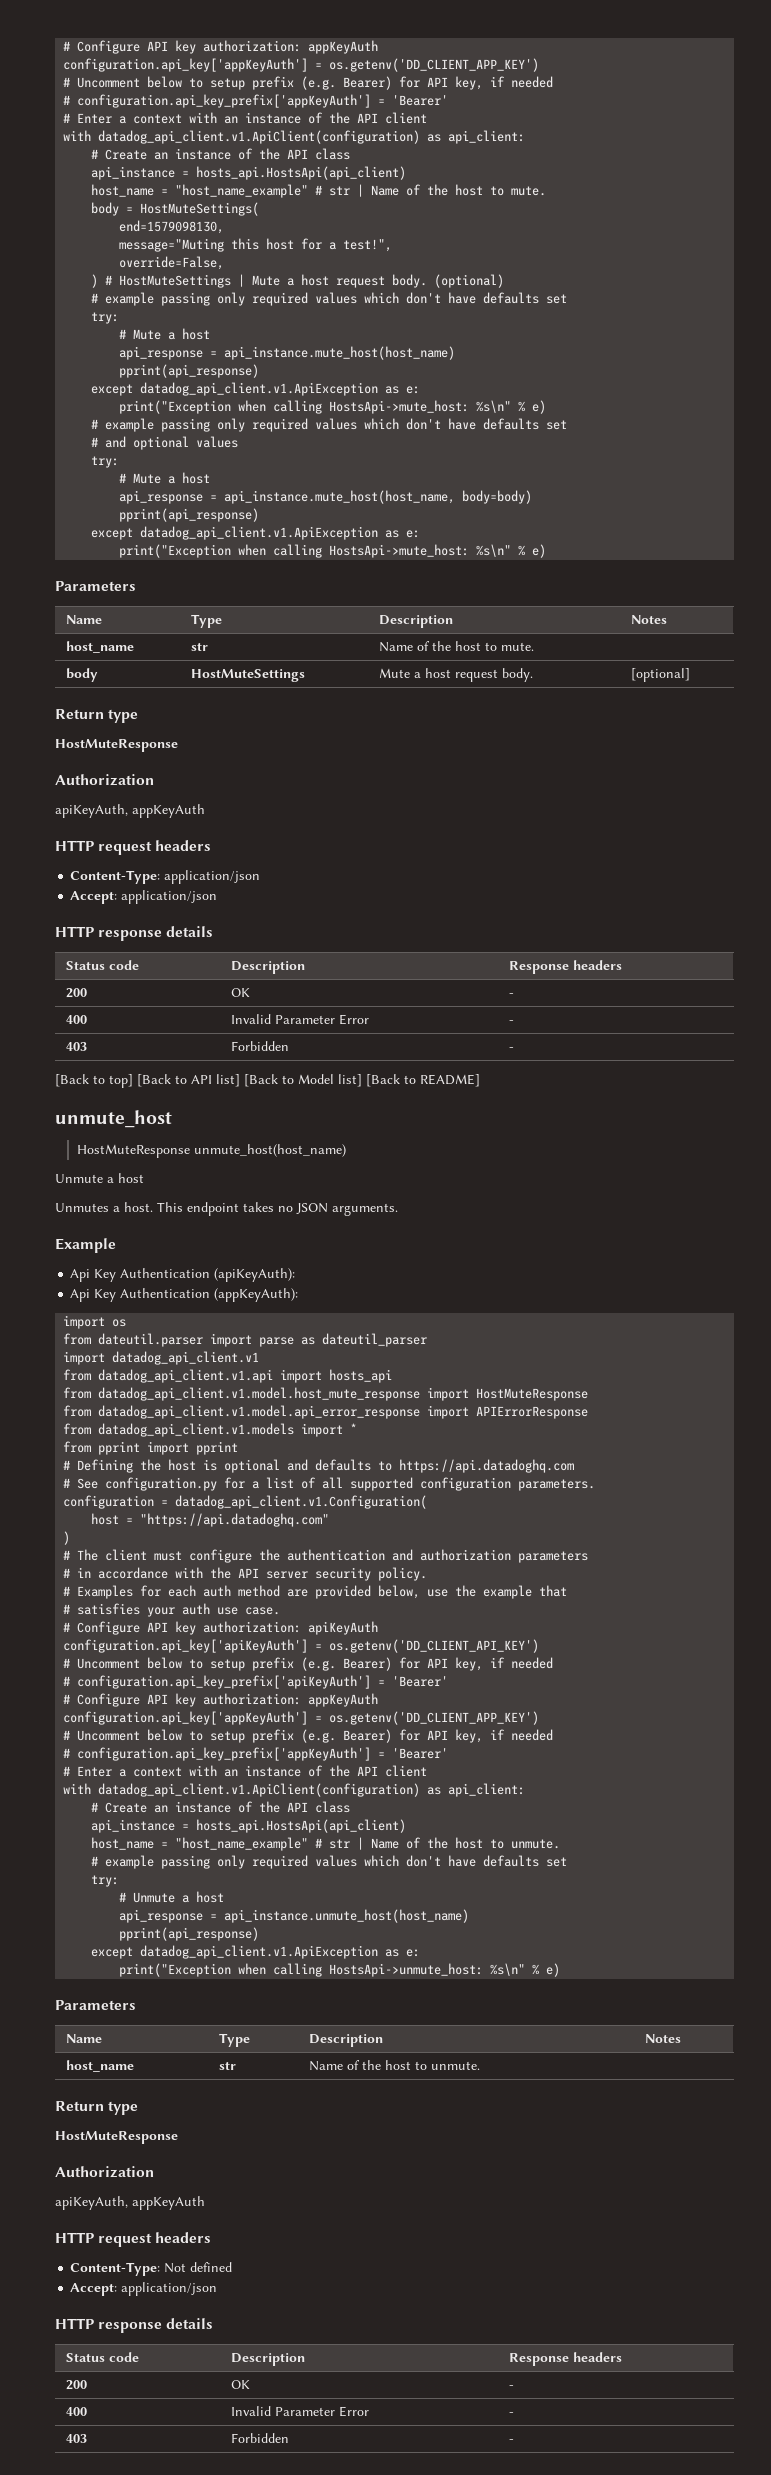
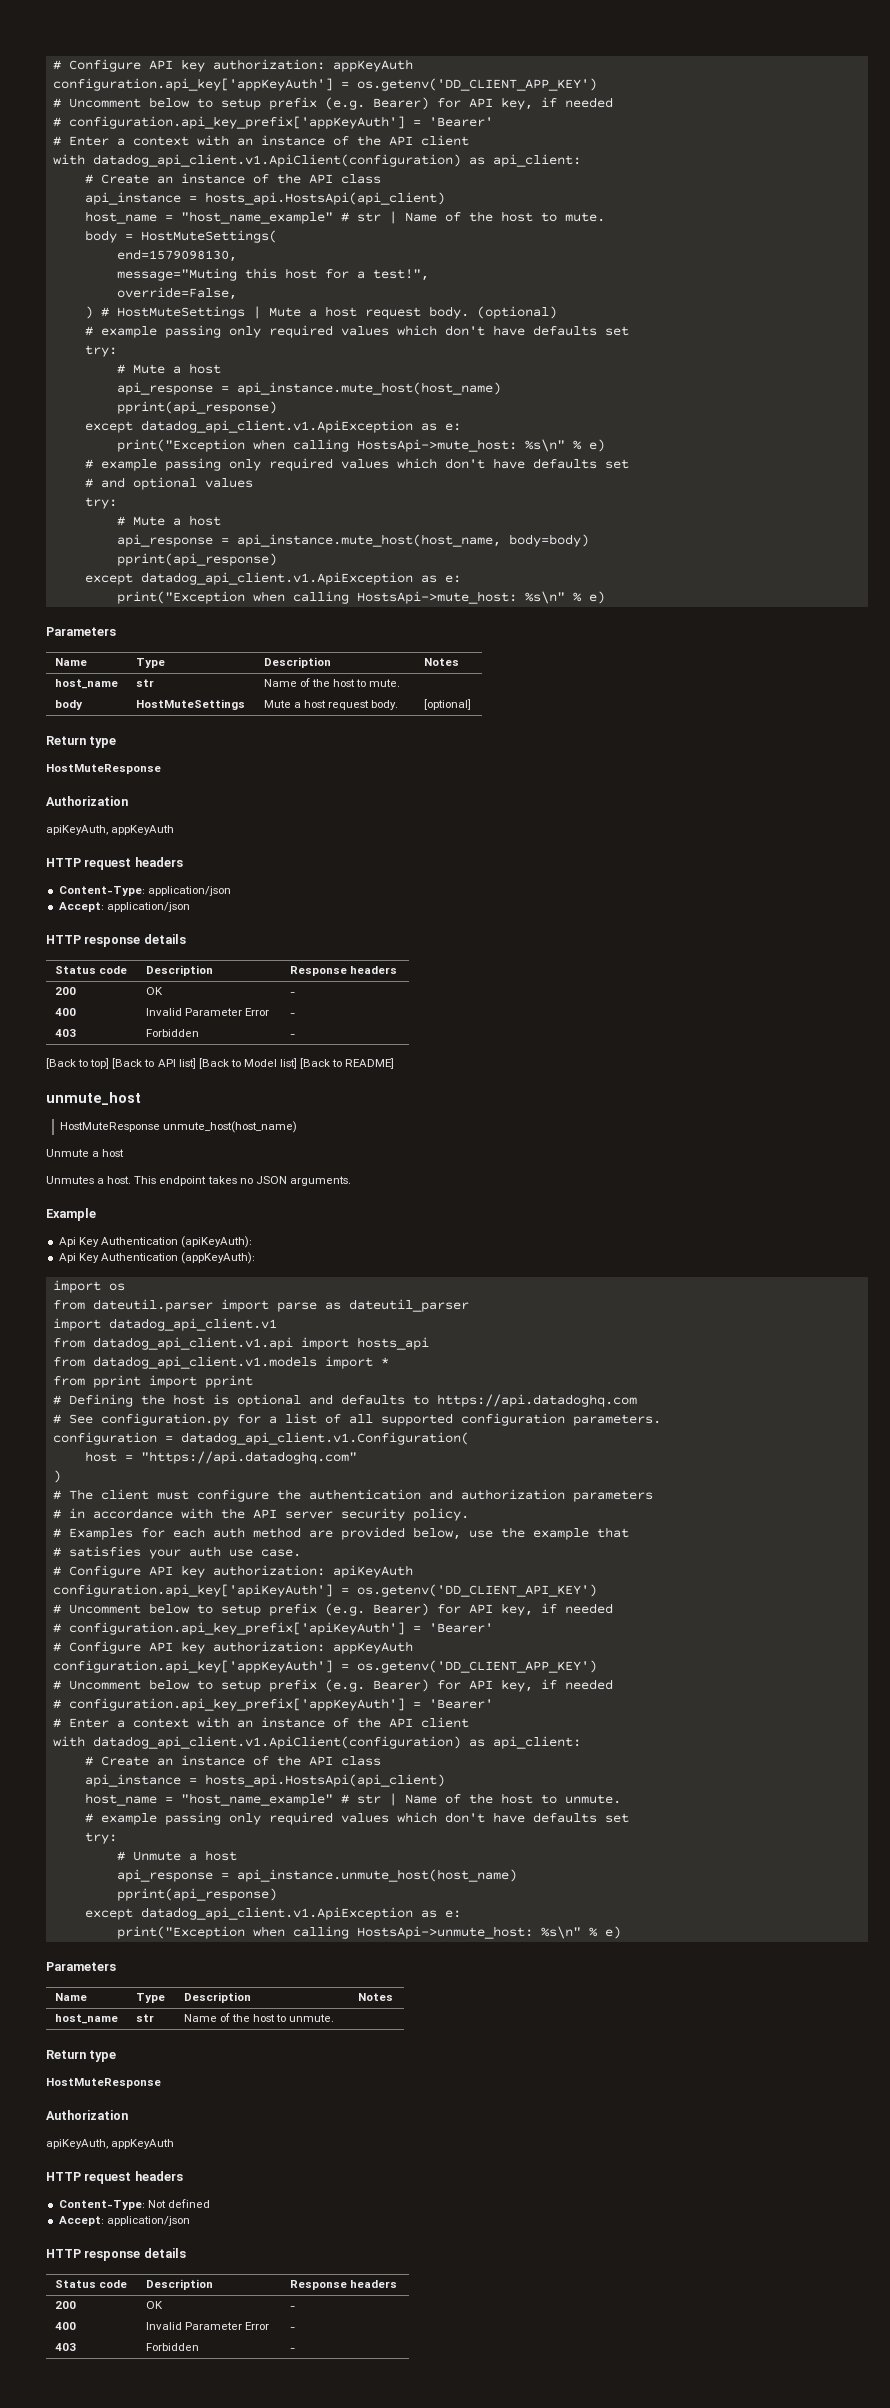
- from datadog_api_client.v1.model.host_mute_response import HostMuteResponse
- from datadog_api_client.v1.model.api_error_response import APIErrorResponse

